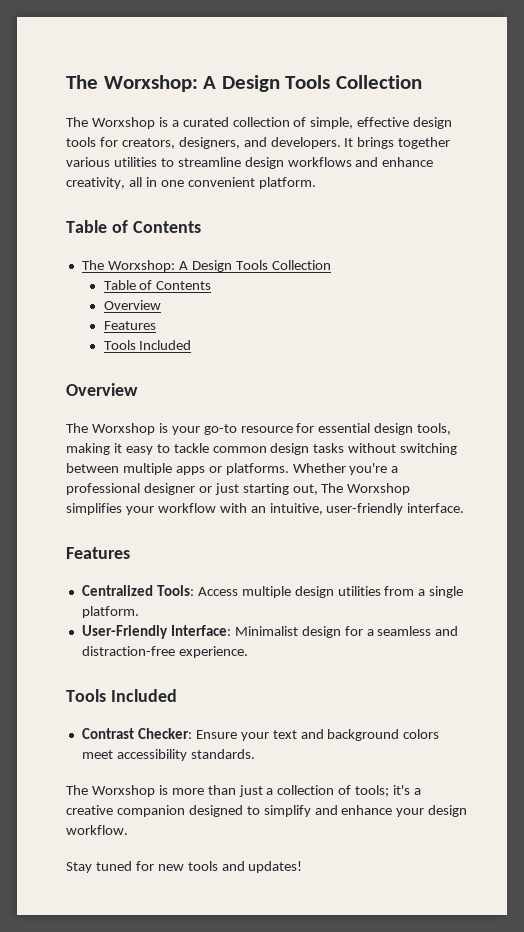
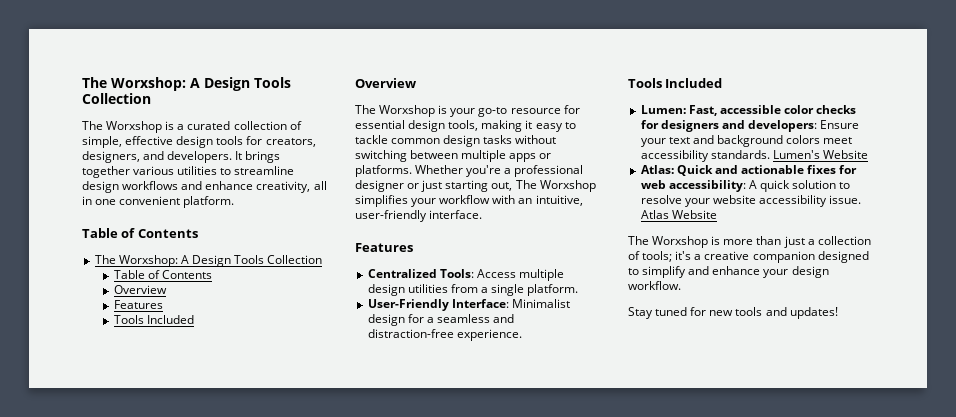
- Contrast Checker: Ensure your text and background colors meet accessibility standards.
+ Lumen: Fast, accessible color checks for designers and developers: Ensure your text and background colors meet accessibility standards. Lumen's Website
+ Atlas: Quick and actionable fixes for web accessibility: A quick solution to resolve your website accessibility issue. Atlas Website

